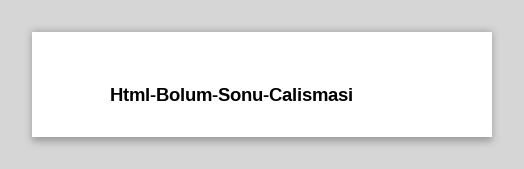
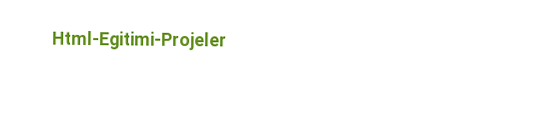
- Html-Bolum-Sonu-Calismasi
+ Html-Egitimi-Projeler

